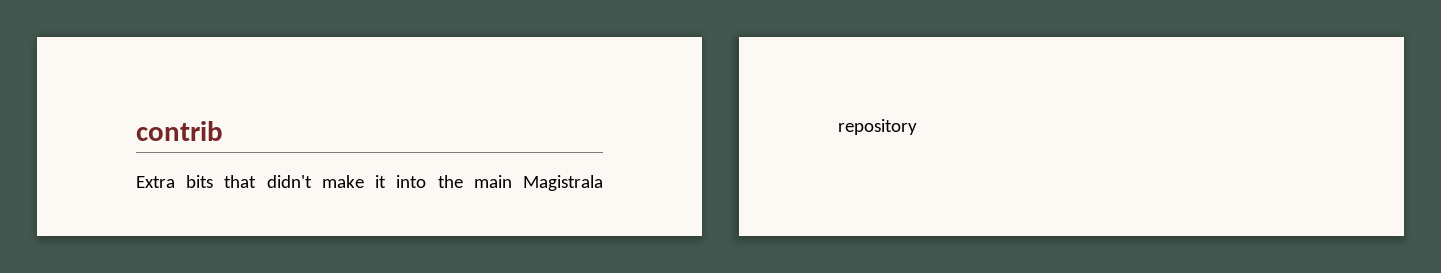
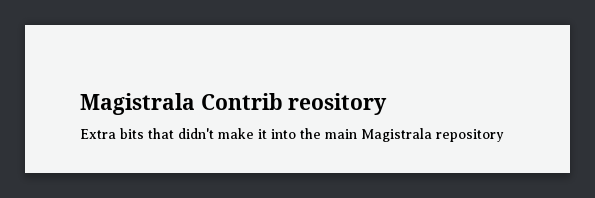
- contrib
+ Magistrala Contrib reository

